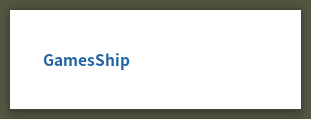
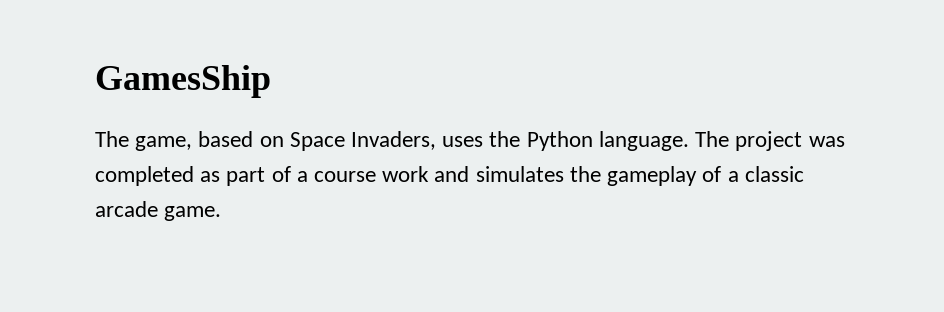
+ The game, based on Space Invaders, uses the Python language. The project was completed as part of a course work and simulates the gameplay of a classic arcade game.

